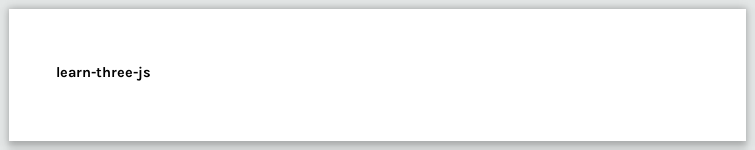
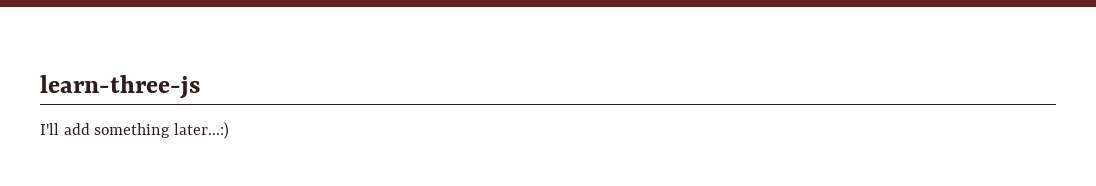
+ I'll add something later...:)

